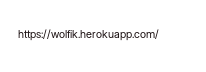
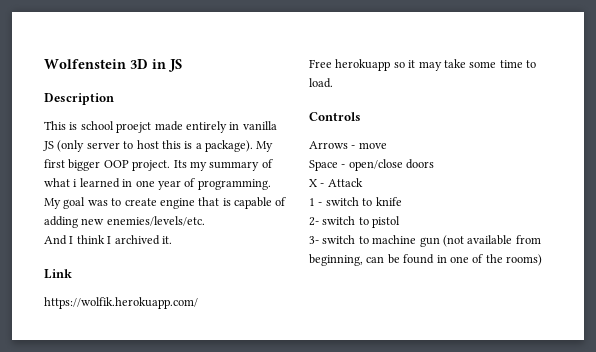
+ Wolfenstein 3D in JS
+ Description
+ This is school proejct made entirely in vanilla JS (only server to host this is a package). My first bigger OOP project. Its my summary of what i learned in one year of programming. My goal was to create engine that is capable of adding new enemies/levels/etc.
+ And I think I archived it.
+ Link
  https://wolfik.herokuapp.com/
+ Free herokuapp so it may take some time to load.
+ Controls
+ Arrows - move
+ Space - open/close doors
+ X - Attack
+ 1 - switch to knife
+ 2- switch to pistol
+ 3- switch to machine gun (not available from beginning, can be found in one of the rooms)

